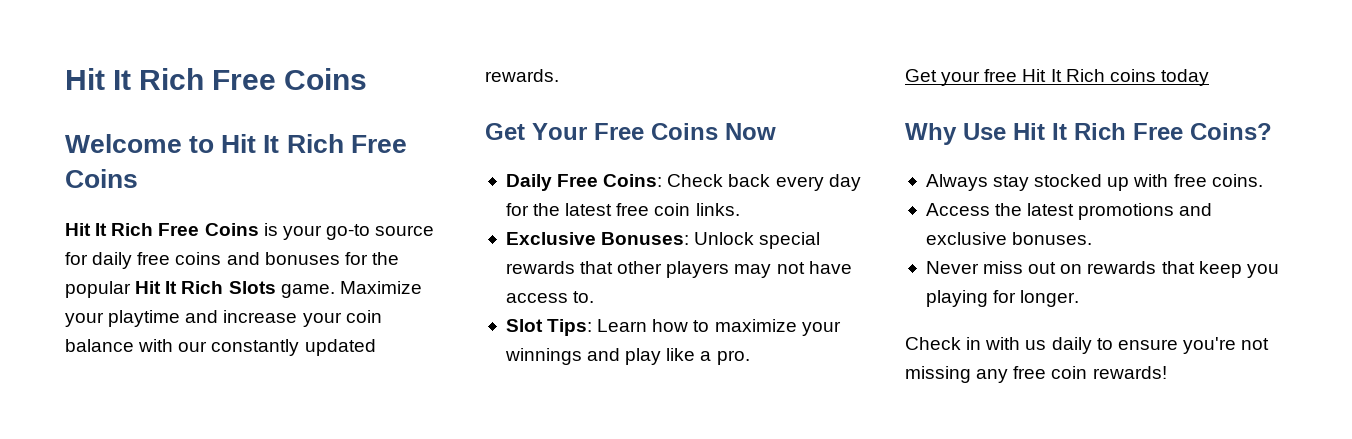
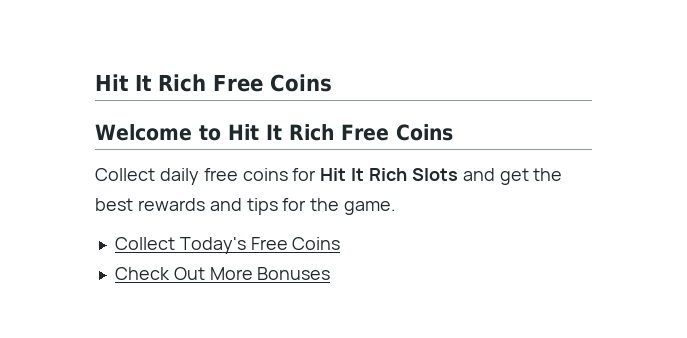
- Hit It Rich Free Coins is your go-to source for daily free coins and bonuses for the popular Hit It Rich Slots game. Maximize your playtime and increase your coin balance with our constantly updated rewards.
- Get Your Free Coins Now
- Daily Free Coins: Check back every day for the latest free coin links.
- Exclusive Bonuses: Unlock special rewards that other players may not have access to.
- Slot Tips: Learn how to maximize your winnings and play like a pro.
- Get your free Hit It Rich coins today
- Why Use Hit It Rich Free Coins?
- Always stay stocked up with free coins.
- Access the latest promotions and exclusive bonuses.
- Never miss out on rewards that keep you playing for longer.
- Check in with us daily to ensure you're not missing any free coin rewards!
+ Collect daily free coins for Hit It Rich Slots and get the best rewards and tips for the game.
+ Collect Today's Free Coins
+ Check Out More Bonuses

